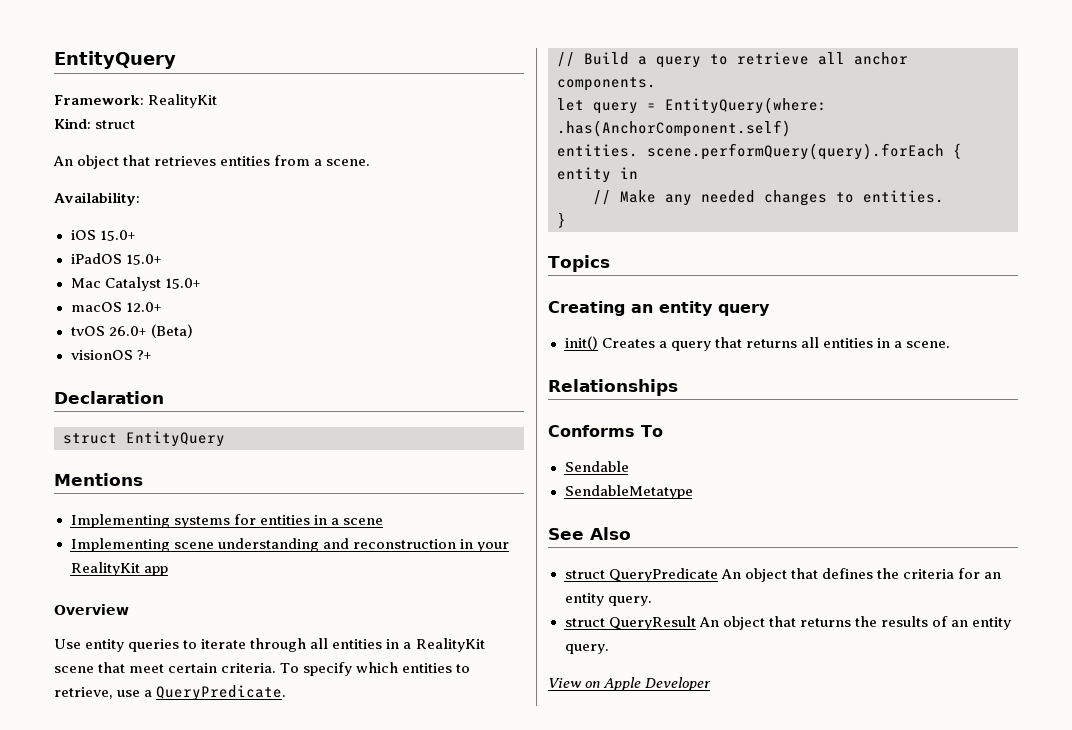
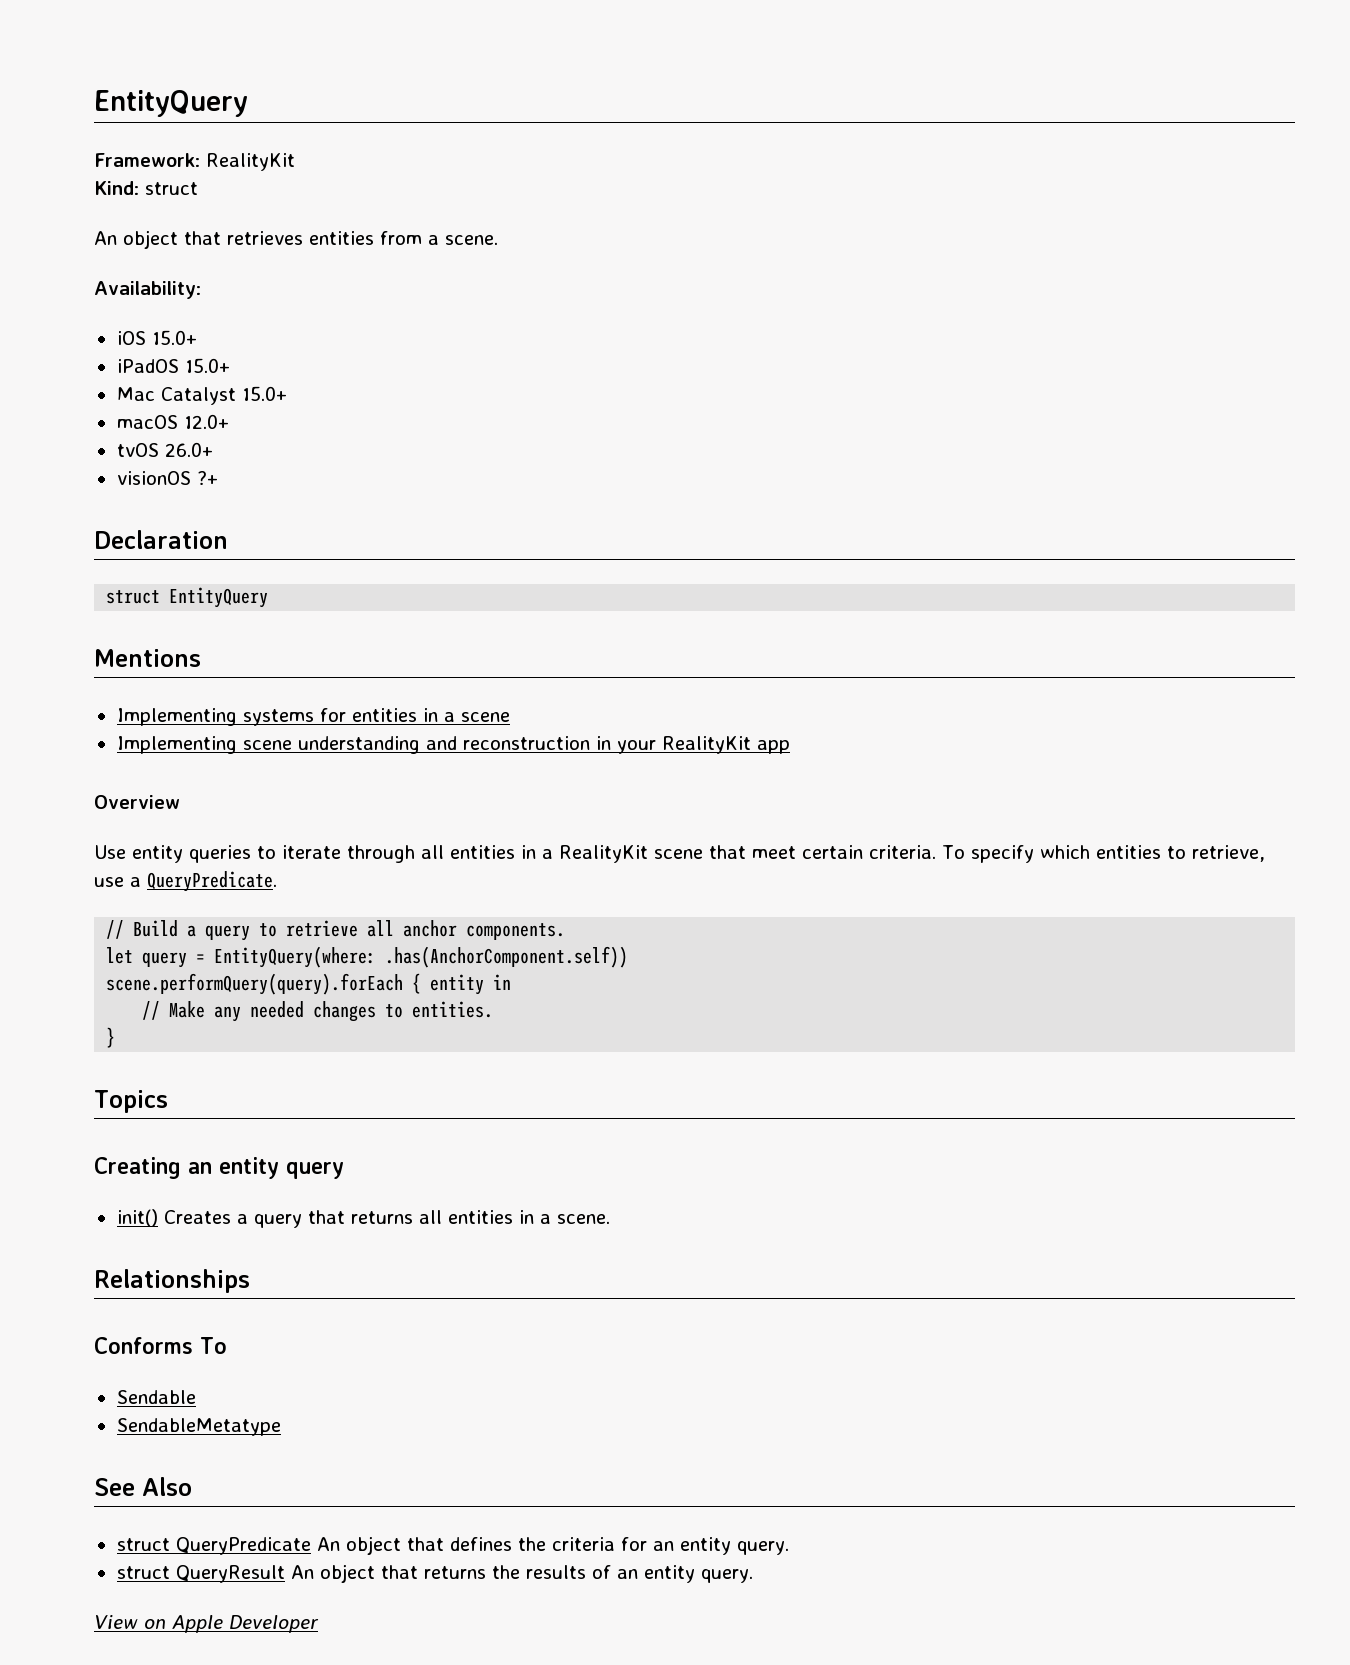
- tvOS 26.0+ (Beta)
+ tvOS 26.0+
- let query = EntityQuery(where: .has(AnchorComponent.self)
- entities. scene.performQuery(query).forEach { entity in
+ let query = EntityQuery(where: .has(AnchorComponent.self))
+ scene.performQuery(query).forEach { entity in

